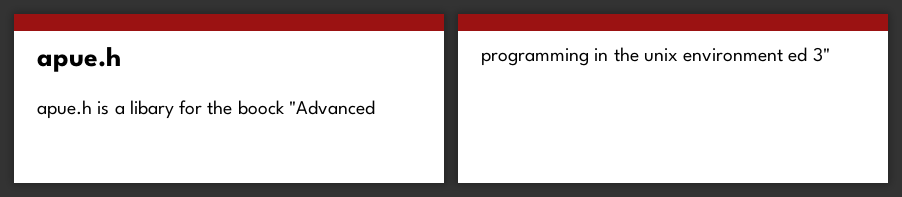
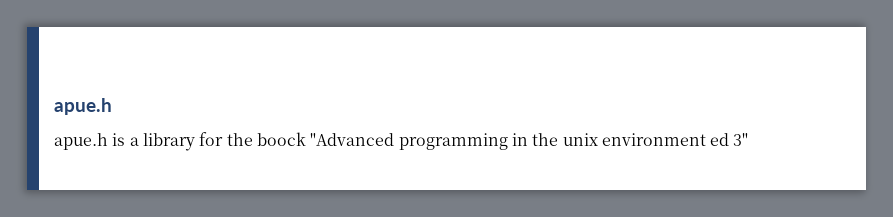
- apue.h is a libary for the boock "Advanced programming in the unix environment ed 3"
+ apue.h is a library for the boock "Advanced programming in the unix environment ed 3"

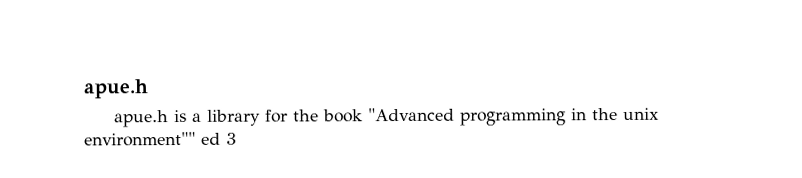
- apue.h is a library for the boock "Advanced programming in the unix environment ed 3"
+ apue.h is a library for the book "Advanced programming in the unix environment"" ed 3

